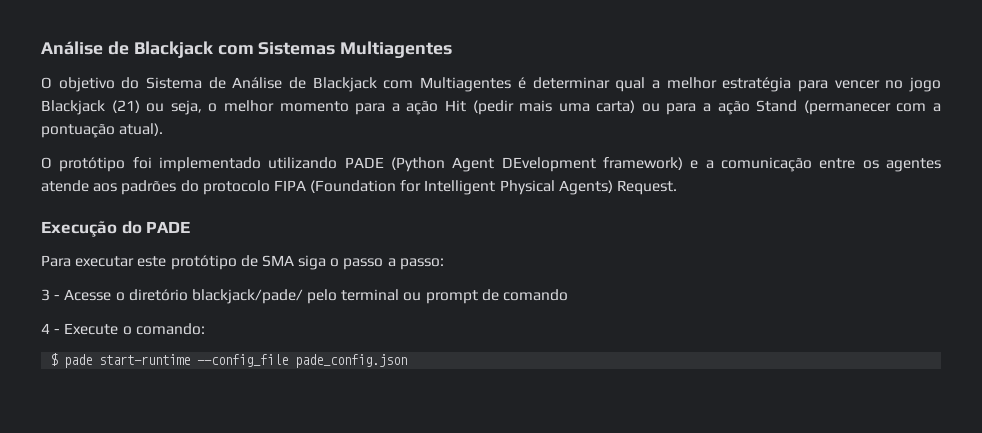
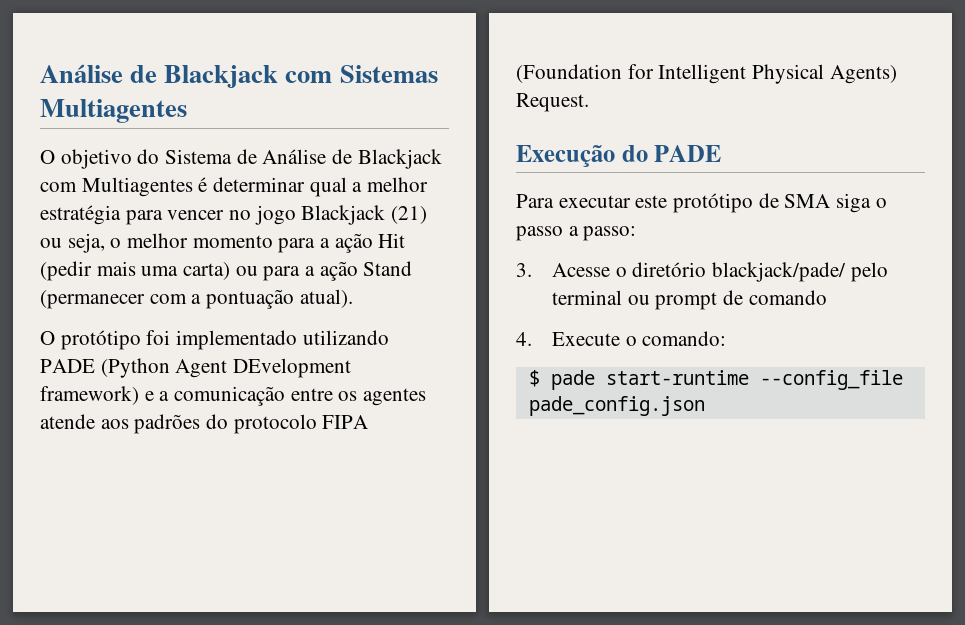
- 3 - Acesse o diretório blackjack/pade/ pelo terminal ou prompt de comando
+ 3. Acesse o diretório blackjack/pade/ pelo terminal ou prompt de comando
- 4 - Execute o comando:
+ 4. Execute o comando:

